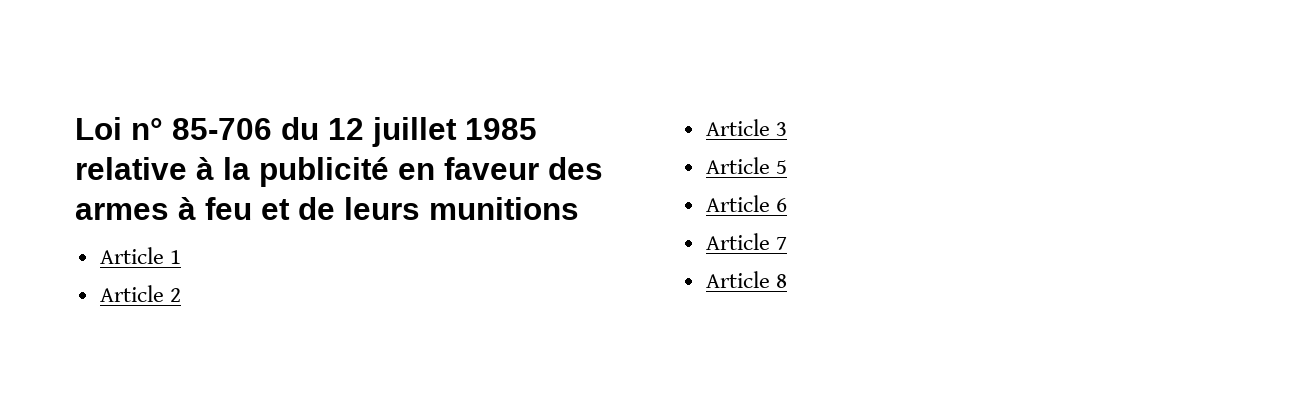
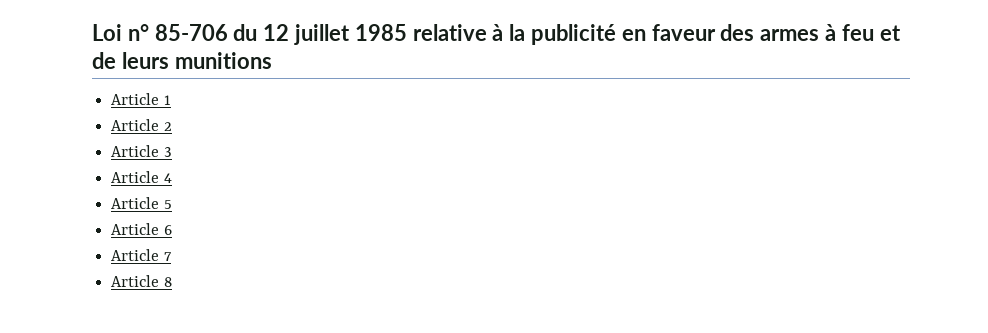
+ Article 4

